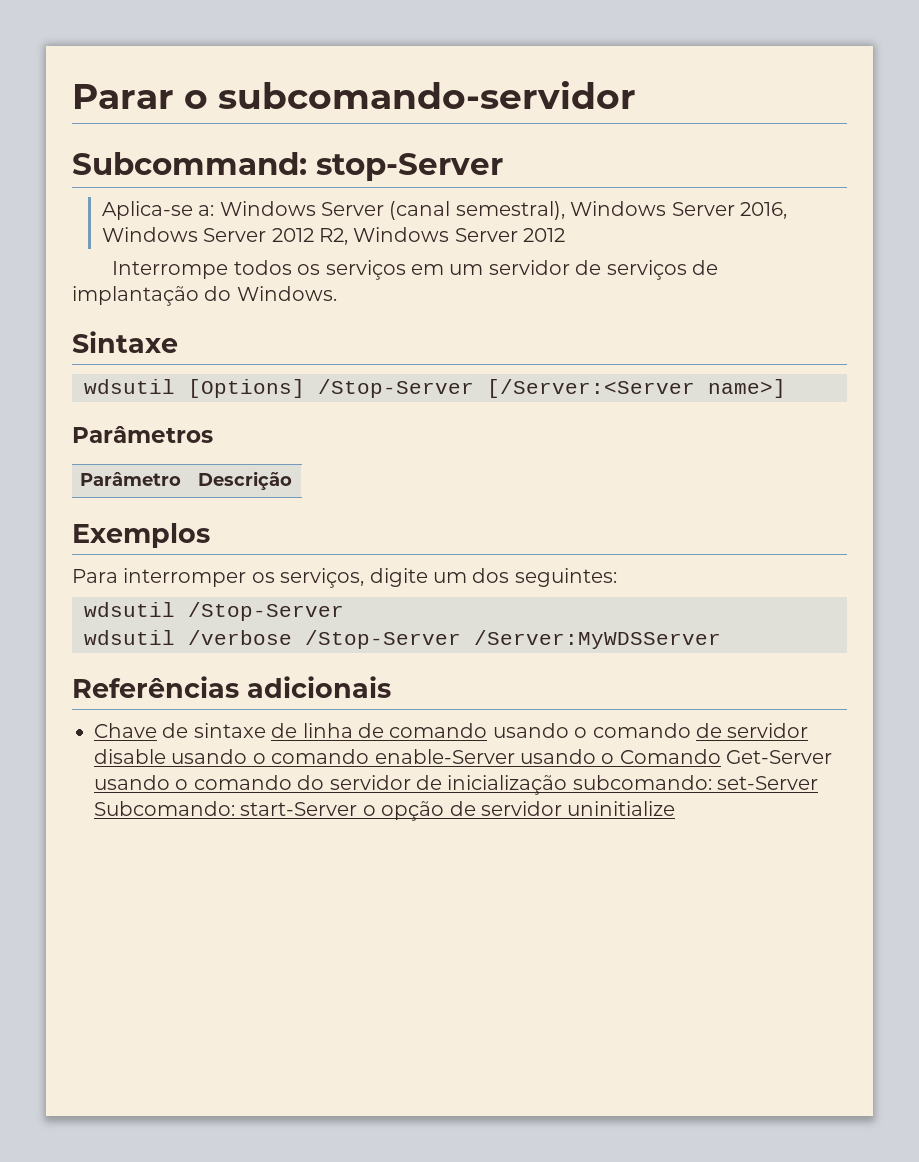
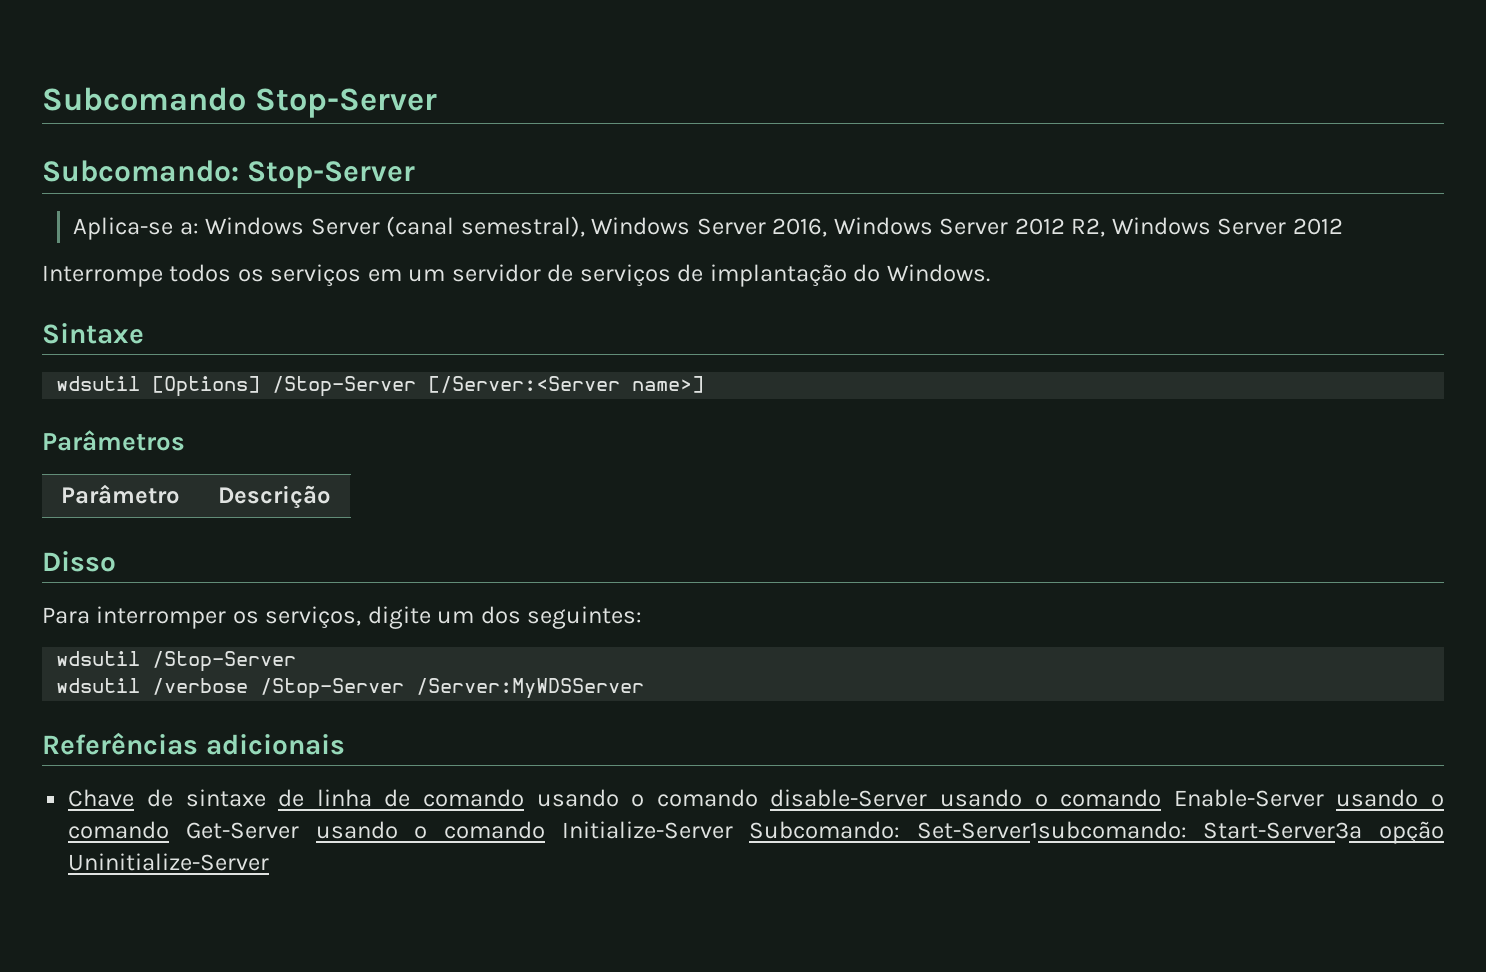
- Parar o subcomando-servidor
- Subcommand: stop-Server
+ Subcomando Stop-Server
+ Subcomando: Stop-Server
- Exemplos
+ Disso
- Chave de sintaxe de linha de comando usando o comando de servidor disable usando o comando enable-Server usando o Comando Get-Server usando o comando do servidor de inicialização subcomando: set-Server Subcomando: start-Server o opção de servidor uninitialize
+ Chave de sintaxe de linha de comando usando o comando disable-Server usando o comando Enable-Server usando o comando Get-Server usando o comando Initialize-Server Subcomando: Set-Server1subcomando: Start-Server3a opção Uninitialize-Server

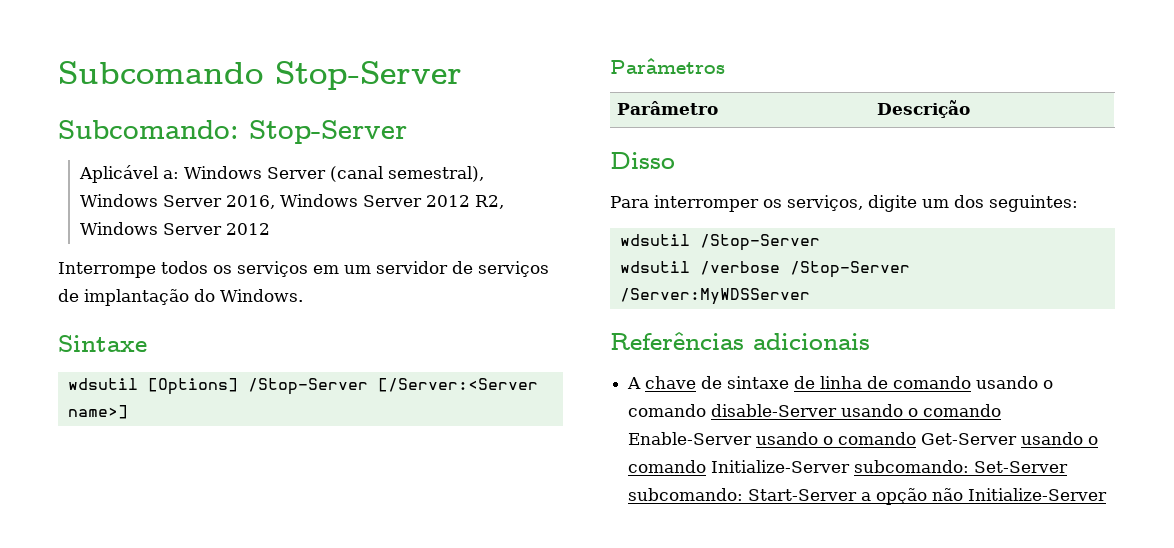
- Aplica-se a: Windows Server (canal semestral), Windows Server 2016, Windows Server 2012 R2, Windows Server 2012
+ Aplicável a: Windows Server (canal semestral), Windows Server 2016, Windows Server 2012 R2, Windows Server 2012
- Chave de sintaxe de linha de comando usando o comando disable-Server usando o comando Enable-Server usando o comando Get-Server usando o comando Initialize-Server Subcomando: Set-Server1subcomando: Start-Server3a opção Uninitialize-Server
+ A chave de sintaxe de linha de comando usando o comando disable-Server usando o comando Enable-Server usando o comando Get-Server usando o comando Initialize-Server subcomando: Set-Server subcomando: Start-Server a opção não Initialize-Server

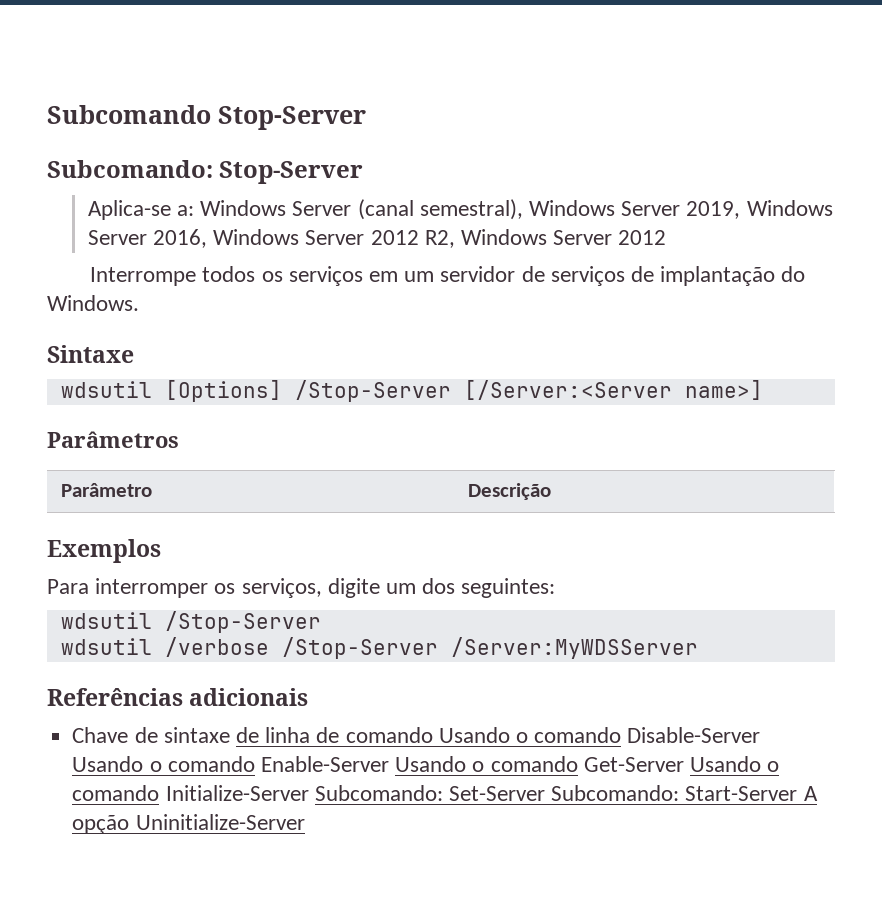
- Aplicável a: Windows Server (canal semestral), Windows Server 2016, Windows Server 2012 R2, Windows Server 2012
+ Aplica-se a: Windows Server (canal semestral), Windows Server 2019, Windows Server 2016, Windows Server 2012 R2, Windows Server 2012
- Disso
+ Exemplos
- A chave de sintaxe de linha de comando usando o comando disable-Server usando o comando Enable-Server usando o comando Get-Server usando o comando Initialize-Server subcomando: Set-Server subcomando: Start-Server a opção não Initialize-Server
+ Chave de sintaxe de linha de comando Usando o comando Disable-Server Usando o comando Enable-Server Usando o comando Get-Server Usando o comando Initialize-Server Subcomando: Set-Server Subcomando: Start-Server A opção Uninitialize-Server

